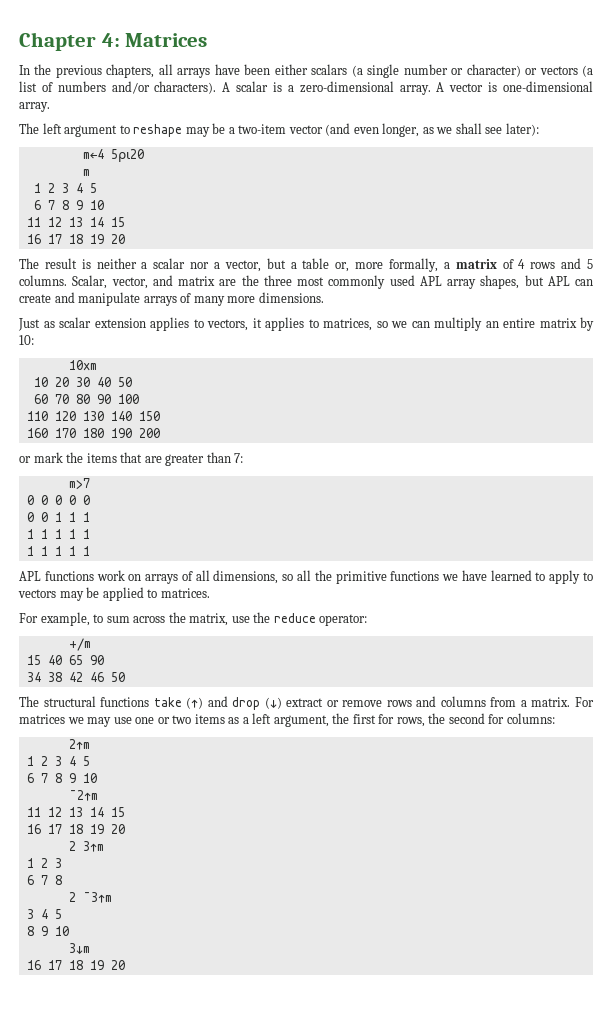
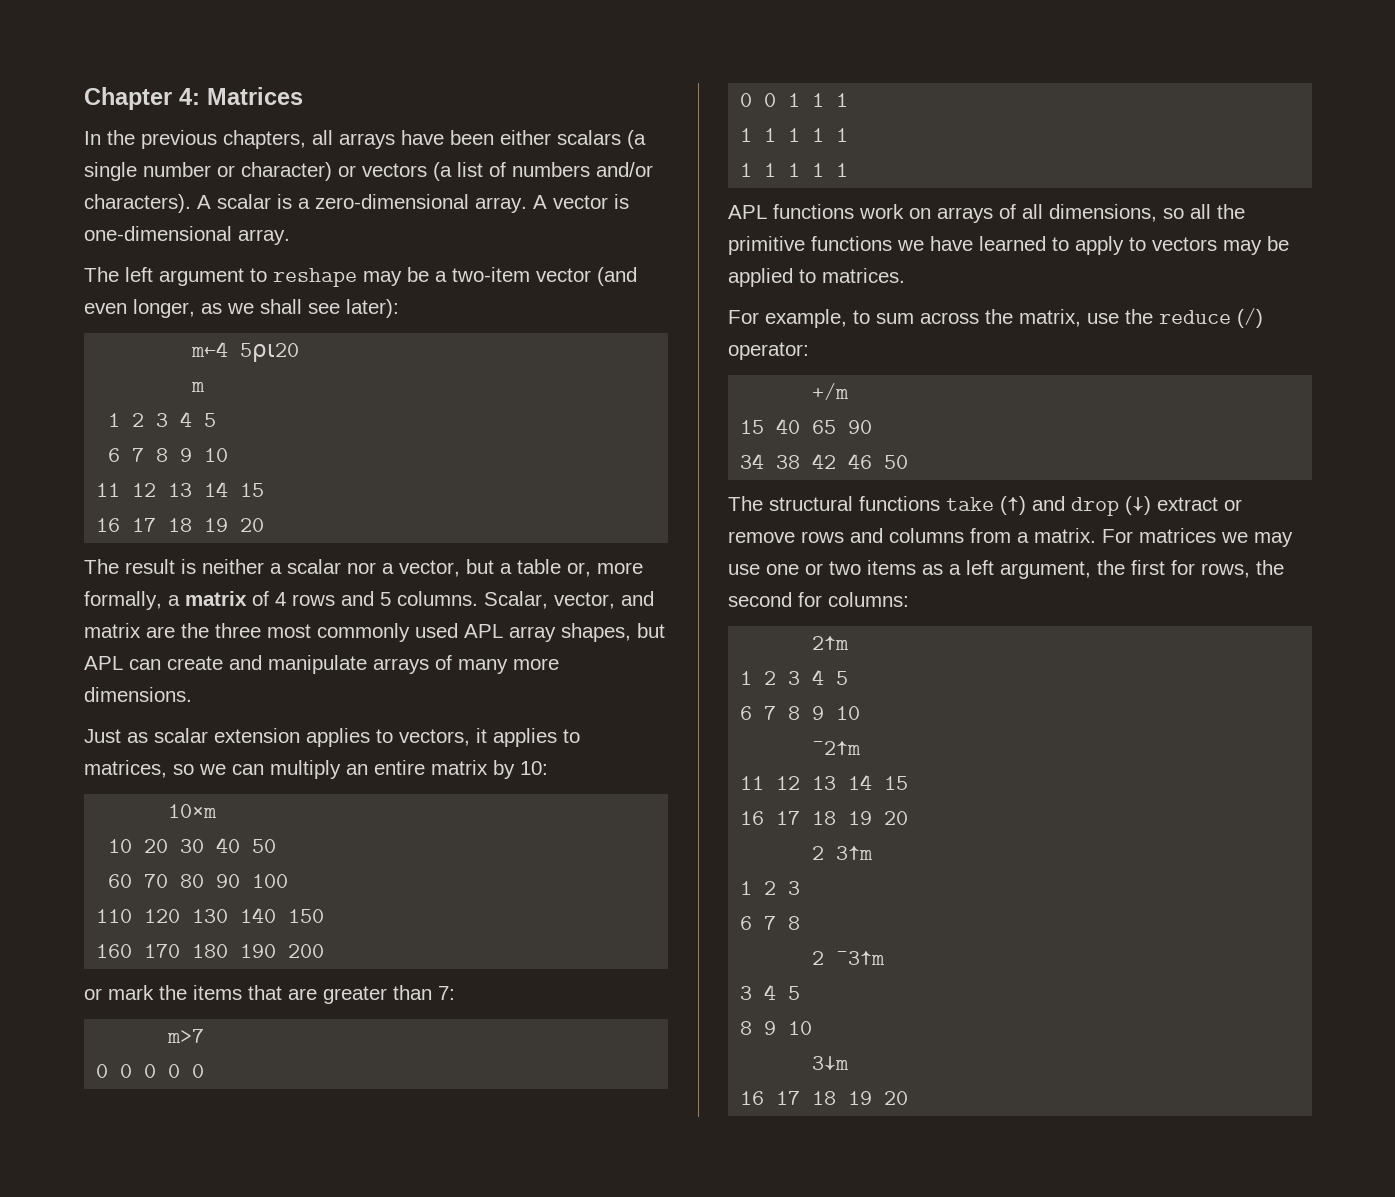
- For example, to sum across the matrix, use the reduce operator:
+ For example, to sum across the matrix, use the reduce (/) operator:

